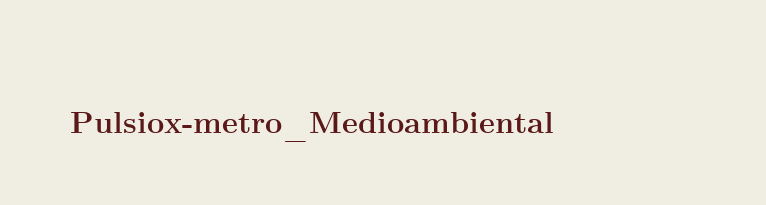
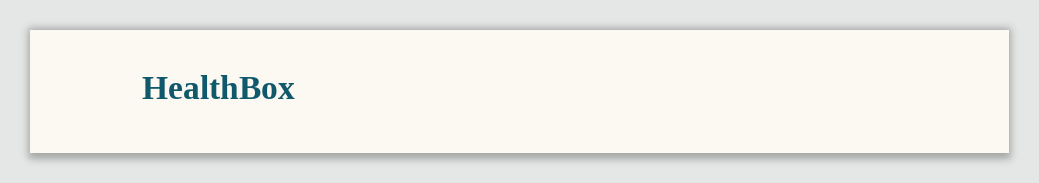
- Pulsiox-metro_Medioambiental
+ HealthBox

